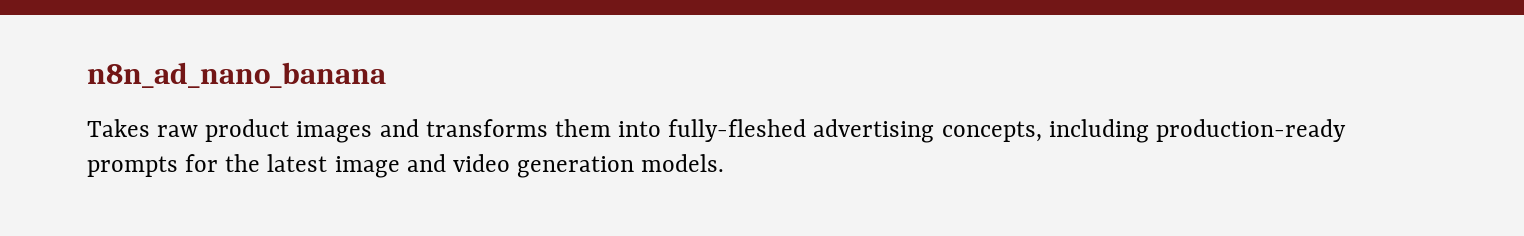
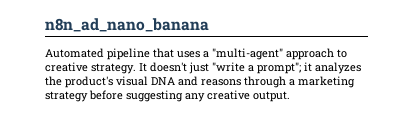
- Takes raw product images and transforms them into fully-fleshed advertising concepts, including production-ready prompts for the latest image and video generation models.
+ Automated pipeline that uses a "multi-agent" approach to creative strategy. It doesn't just "write a prompt"; it analyzes the product's visual DNA and reasons through a marketing strategy before suggesting any creative output.

